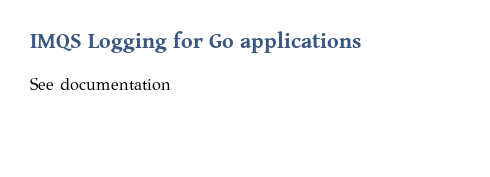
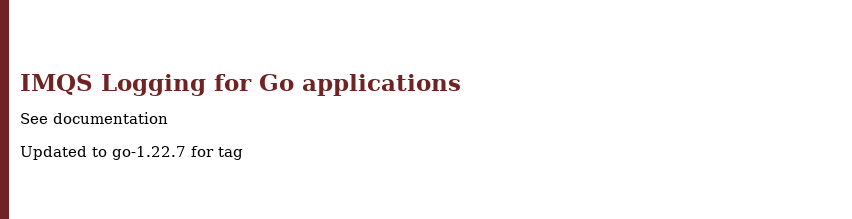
+ Updated to go-1.22.7 for tag

